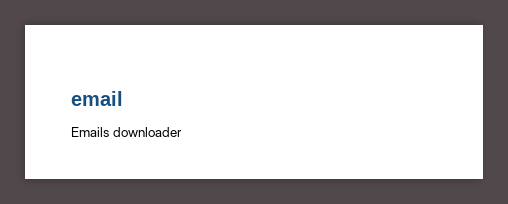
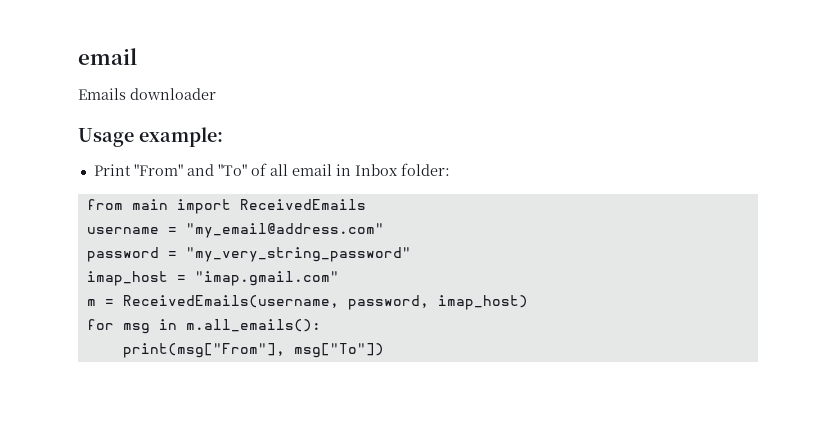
+ Usage example:
+ Print "From" and "To" of all email in Inbox folder:
+ from main import ReceivedEmails
+ username = "my_email@address.com"
+ password = "my_very_string_password"
+ imap_host = "imap.gmail.com"
+ m = ReceivedEmails(username, password, imap_host)
+ for msg in m.all_emails():
+ print(msg["From"], msg["To"])

